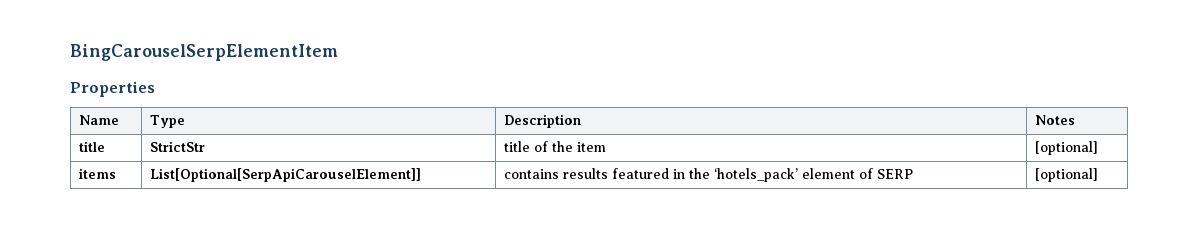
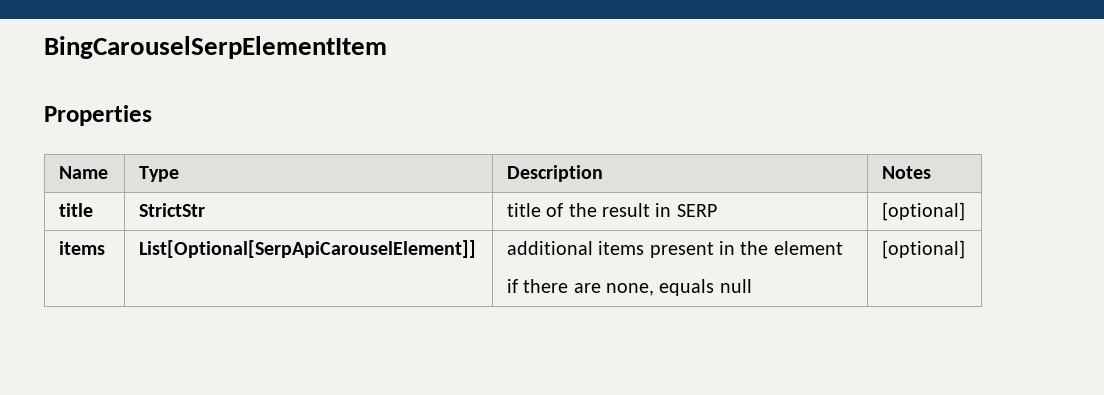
- title | StrictStr | title of the item | [optional]
+ title | StrictStr | title of the result in SERP | [optional]
- items | List[Optional[SerpApiCarouselElement]] | contains results featured in the ‘hotels_pack’ element of SERP | [optional]
+ items | List[Optional[SerpApiCarouselElement]] | additional items present in the element
+ if there are none, equals null | [optional]

